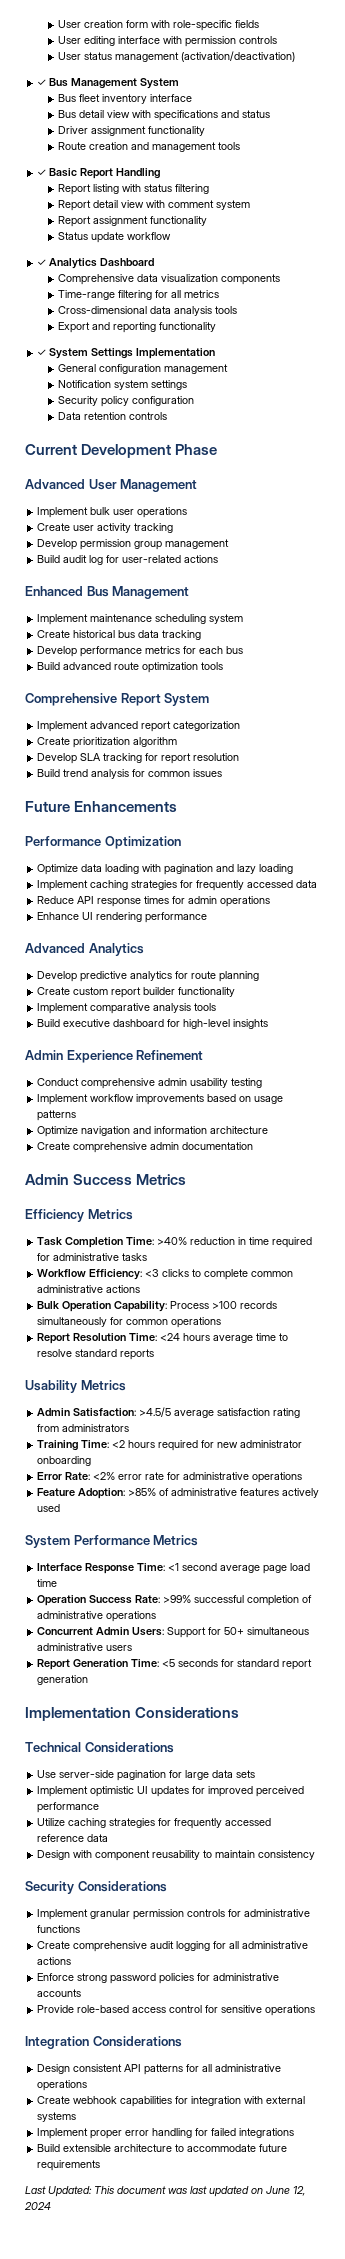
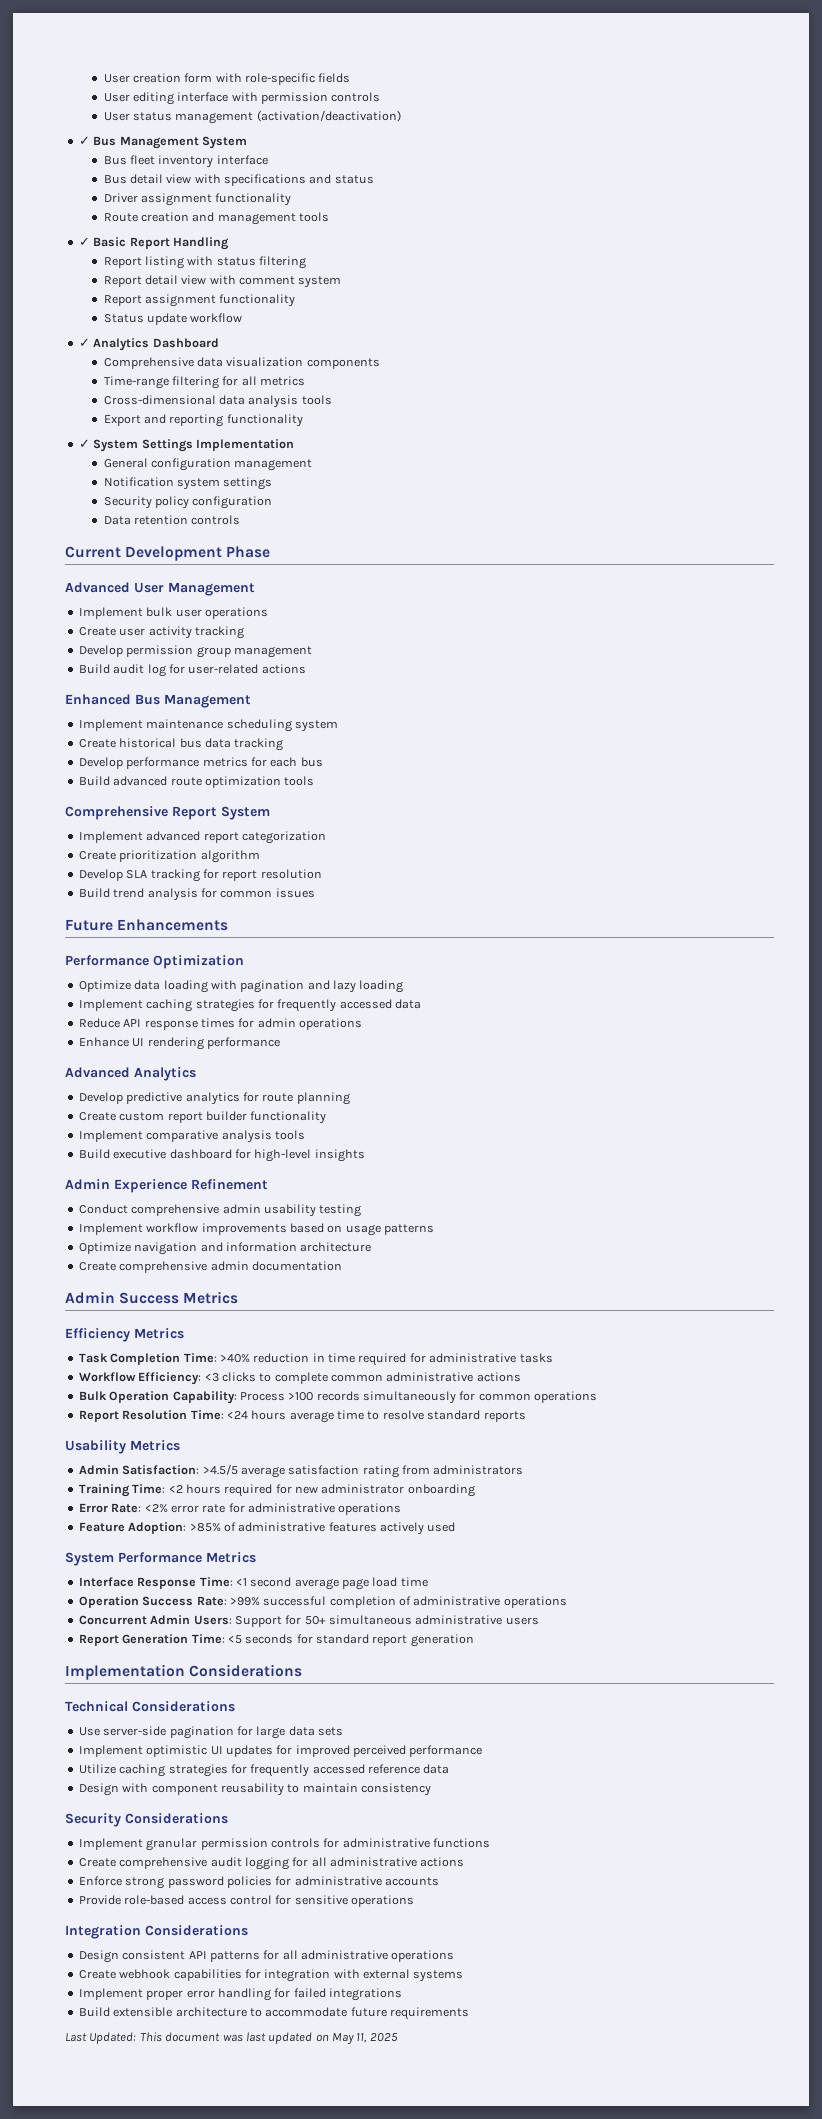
- Last Updated: This document was last updated on June 12, 2024
+ Last Updated: This document was last updated on May 11, 2025

